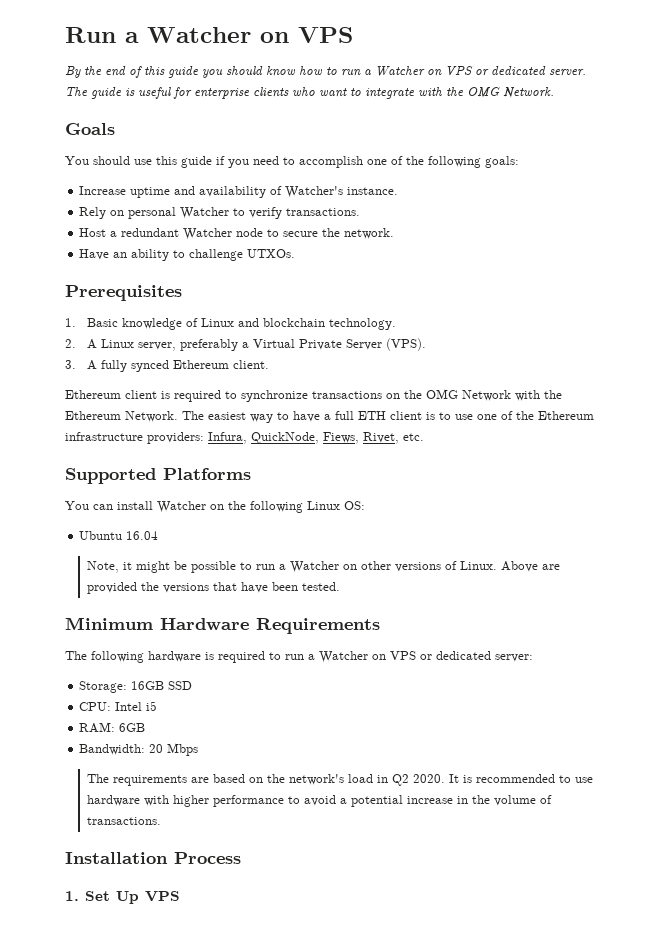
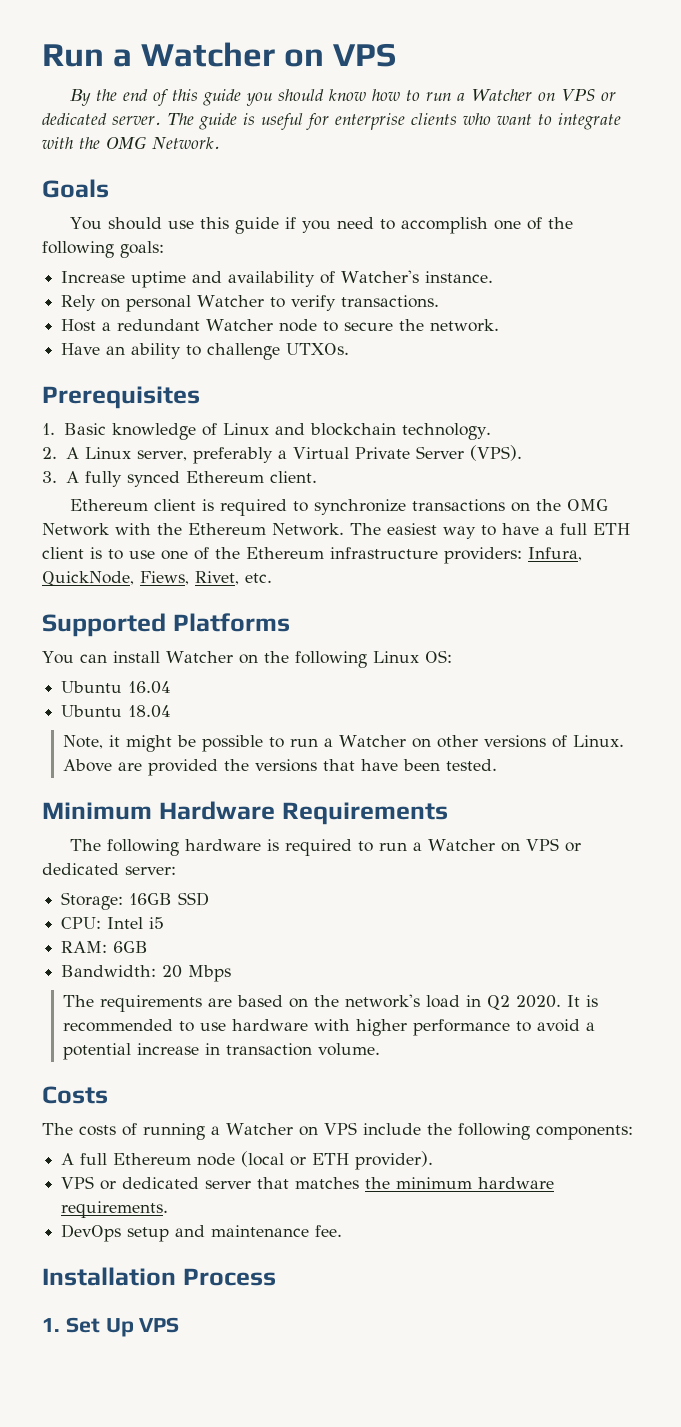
+ Ubuntu 18.04
- It is recommended to use hardware with higher performance to avoid a potential increase in the volume of transactions.
+ It is recommended to use hardware with higher performance to avoid a potential increase in transaction volume.
+ Costs
+ The costs of running a Watcher on VPS include the following components:
+ A full Ethereum node (local or ETH provider).
+ VPS or dedicated server that matches the minimum hardware requirements.
+ DevOps setup and maintenance fee.

